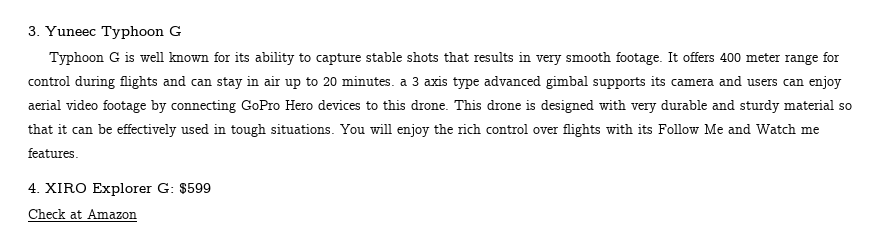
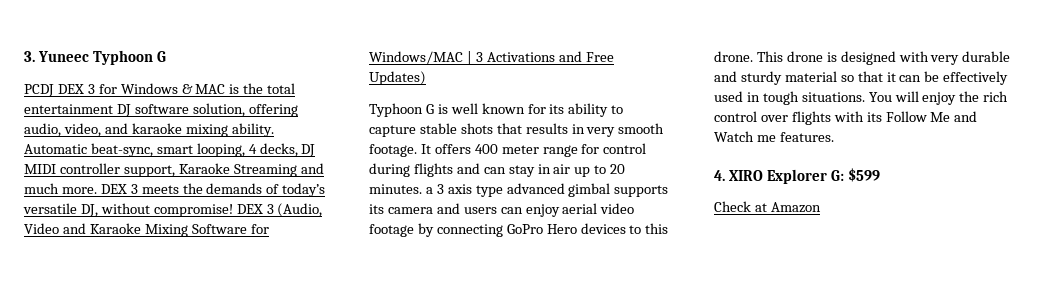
+ PCDJ DEX 3 for Windows & MAC is the total entertainment DJ software solution, offering audio, video, and karaoke mixing ability. Automatic beat-sync, smart looping, 4 decks, DJ MIDI controller support, Karaoke Streaming and much more. DEX 3 meets the demands of today’s versatile DJ, without compromise! DEX 3 (Audio, Video and Karaoke Mixing Software for Windows/MAC | 3 Activations and Free Updates)

